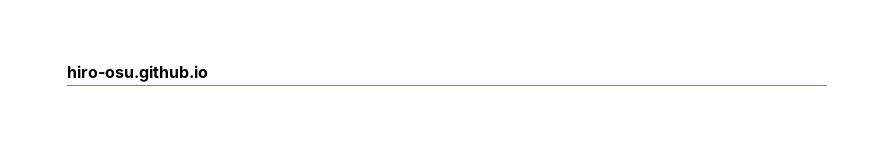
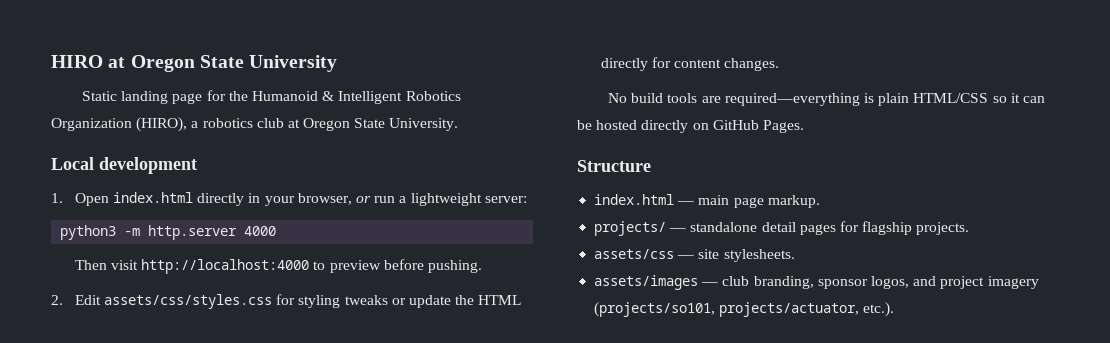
- hiro-osu.github.io
+ HIRO at Oregon State University
+ Static landing page for the Humanoid & Intelligent Robotics Organization (HIRO), a robotics club at Oregon State University.
+ Local development
+ 1. Open index.html directly in your browser, or run a lightweight server:
+ python3 -m http.server 4000
+ Then visit http://localhost:4000 to preview before pushing.
+ 2. Edit assets/css/styles.css for styling tweaks or update the HTML directly for content changes.
+ No build tools are required—everything is plain HTML/CSS so it can be hosted directly on GitHub Pages.
+ Structure
+ index.html — main page markup.
+ projects/ — standalone detail pages for flagship projects.
+ assets/css — site stylesheets.
+ assets/images — club branding, sponsor logos, and project imagery (projects/so101, projects/actuator, etc.).

